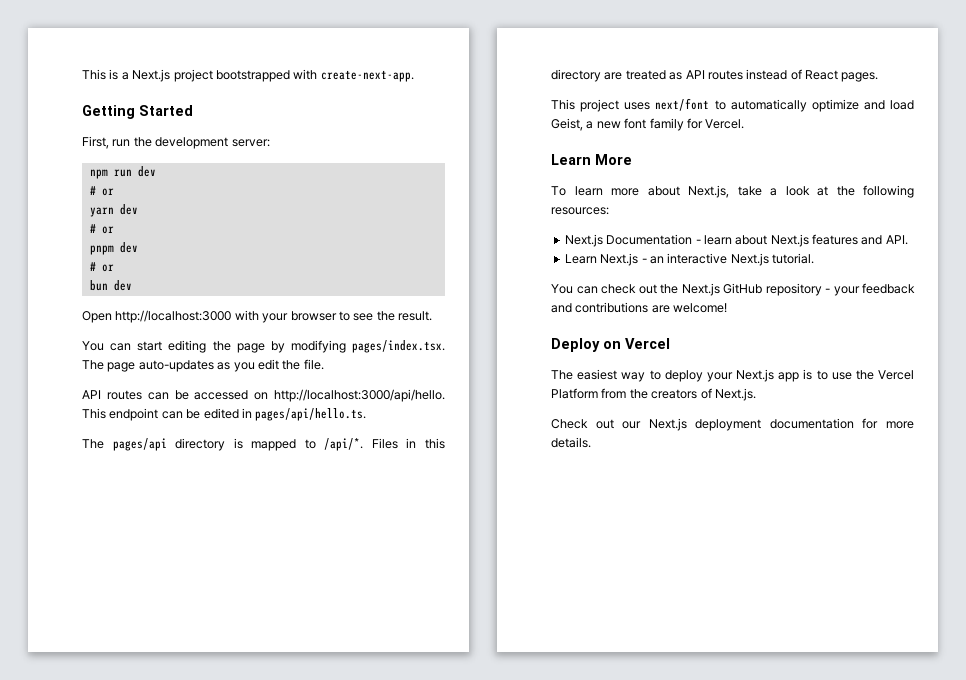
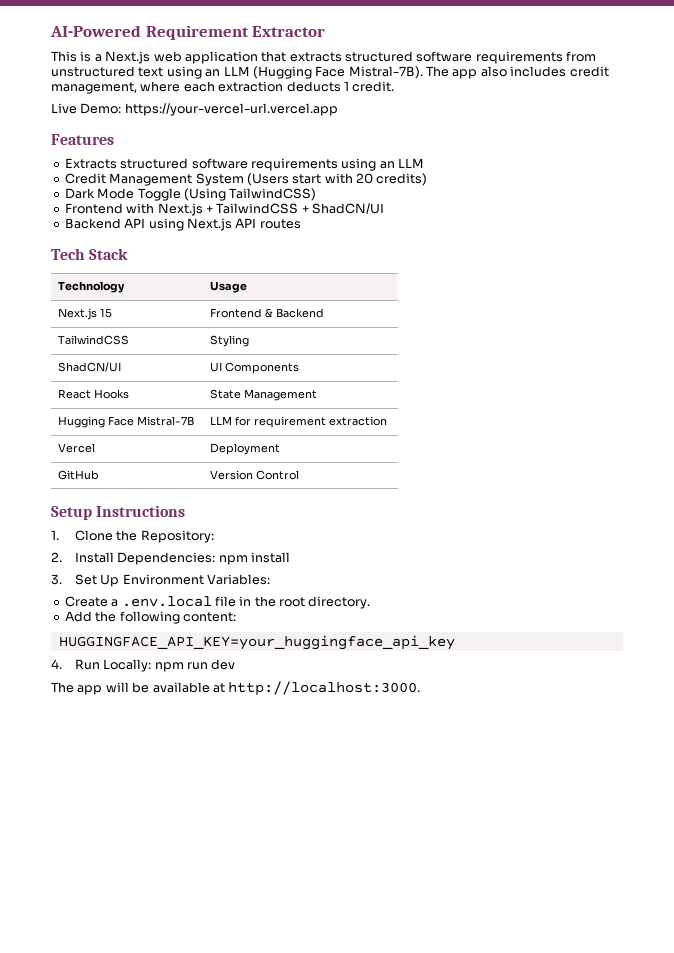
+ AI-Powered Requirement Extractor
- This is a Next.js project bootstrapped with create-next-app.
- Getting Started
- First, run the development server:
- npm run dev
- # or
- yarn dev
- # or
- pnpm dev
- # or
- bun dev
- Open http://localhost:3000 with your browser to see the result.
- You can start editing the page by modifying pages/index.tsx. The page auto-updates as you edit the file.
- API routes can be accessed on http://localhost:3000/api/hello. This endpoint can be edited in pages/api/hello.ts.
- The pages/api directory is mapped to /api/*. Files in this directory are treated as API routes instead of React pages.
- This project uses next/font to automatically optimize and load Geist, a new font family for Vercel.
- Learn More
- To learn more about Next.js, take a look at the following resources:
- Next.js Documentation - learn about Next.js features and API.
- Learn Next.js - an interactive Next.js tutorial.
- You can check out the Next.js GitHub repository - your feedback and contributions are welcome!
- Deploy on Vercel
- The easiest way to deploy your Next.js app is to use the Vercel Platform from the creators of Next.js.
- Check out our Next.js deployment documentation for more details.
+ This is a Next.js web application that extracts structured software requirements from unstructured text using an LLM (Hugging Face Mistral-7B). The app also includes credit management, where each extraction deducts 1 credit.
+ Live Demo: https://your-vercel-url.vercel.app
+ Features
+ Extracts structured software requirements using an LLM
+ Credit Management System (Users start with 20 credits)
+ Dark Mode Toggle (Using TailwindCSS)
+ Frontend with Next.js + TailwindCSS + ShadCN/UI
+ Backend API using Next.js API routes
+ Tech Stack
+ Technology | Usage
+ Next.js 15 | Frontend & Backend
+ TailwindCSS | Styling
+ ShadCN/UI | UI Components
+ React Hooks | State Management
+ Hugging Face Mistral-7B | LLM for requirement extraction
+ Vercel | Deployment
+ GitHub | Version Control
+ Setup Instructions
+ 1. Clone the Repository:
+ 2. Install Dependencies: npm install
+ 3. Set Up Environment Variables:
+ Create a .env.local file in the root directory.
+ Add the following content:
+ HUGGINGFACE_API_KEY=your_huggingface_api_key
+ 4. Run Locally: npm run dev
+ The app will be available at http://localhost:3000.

